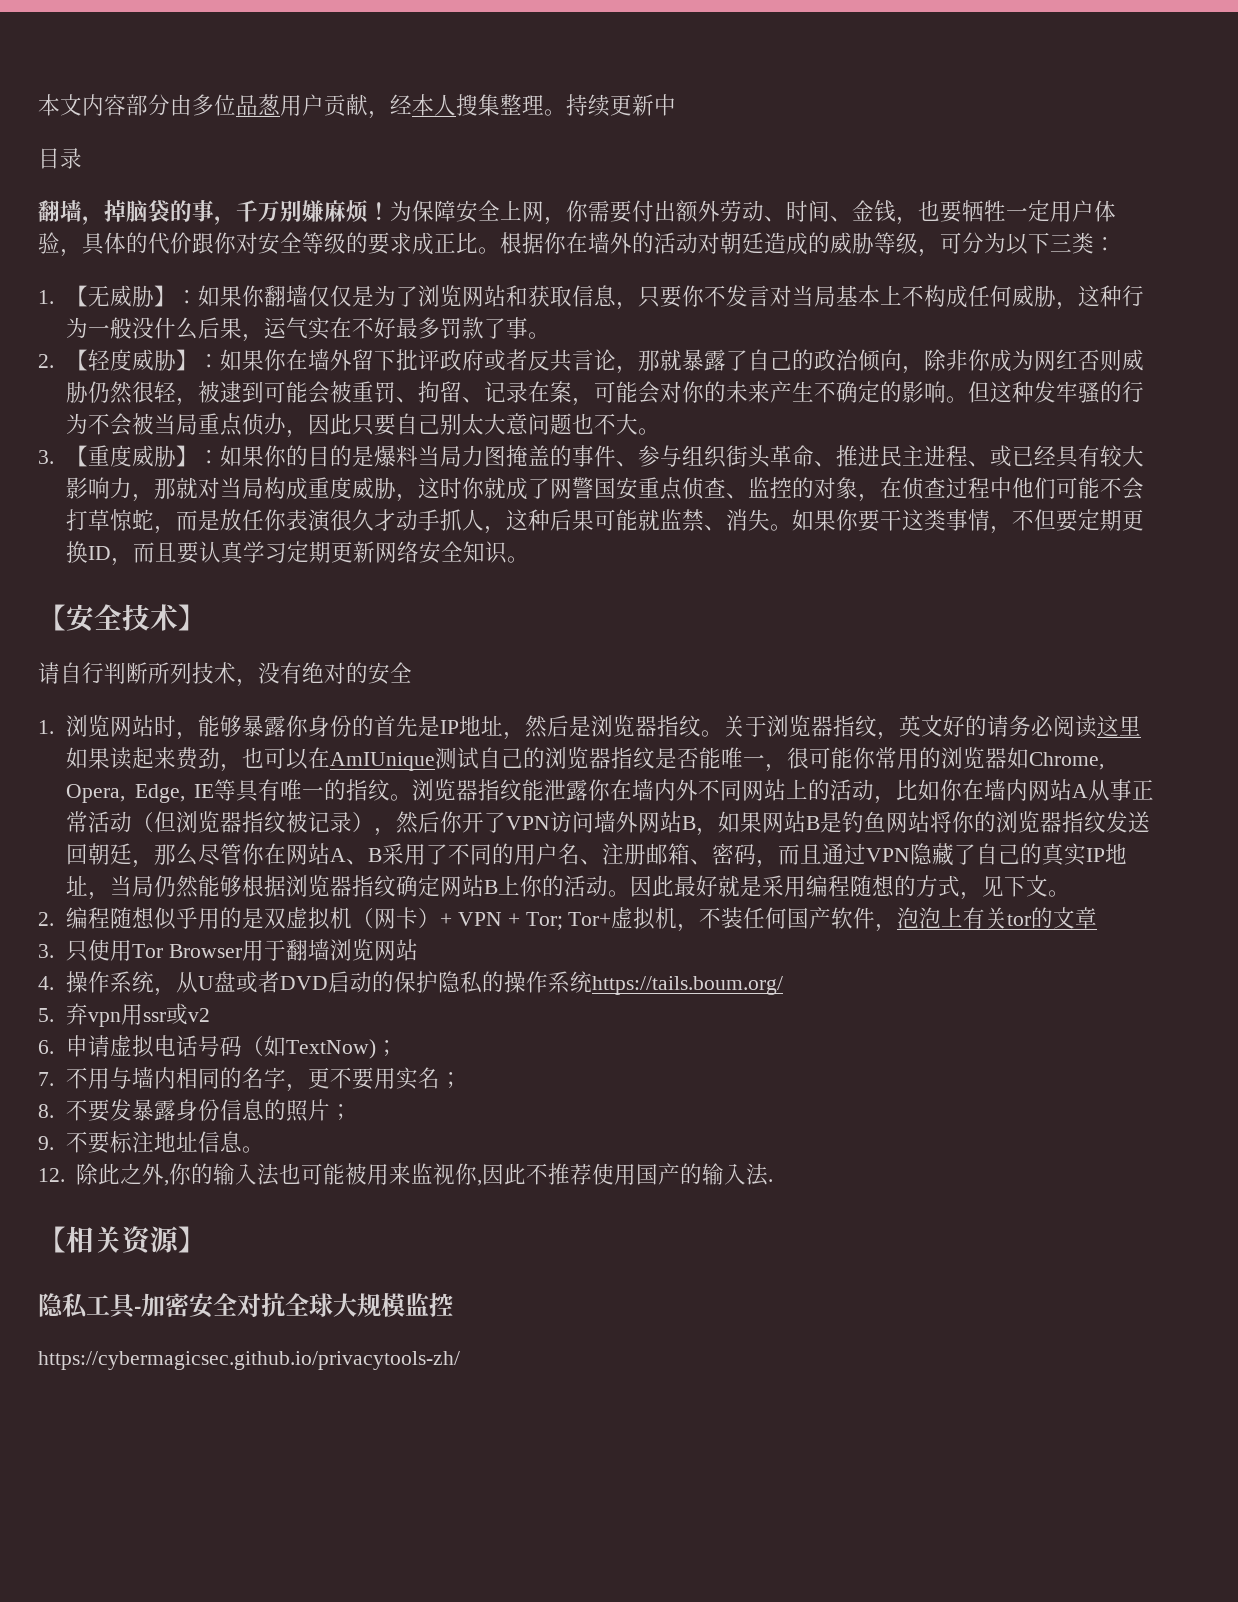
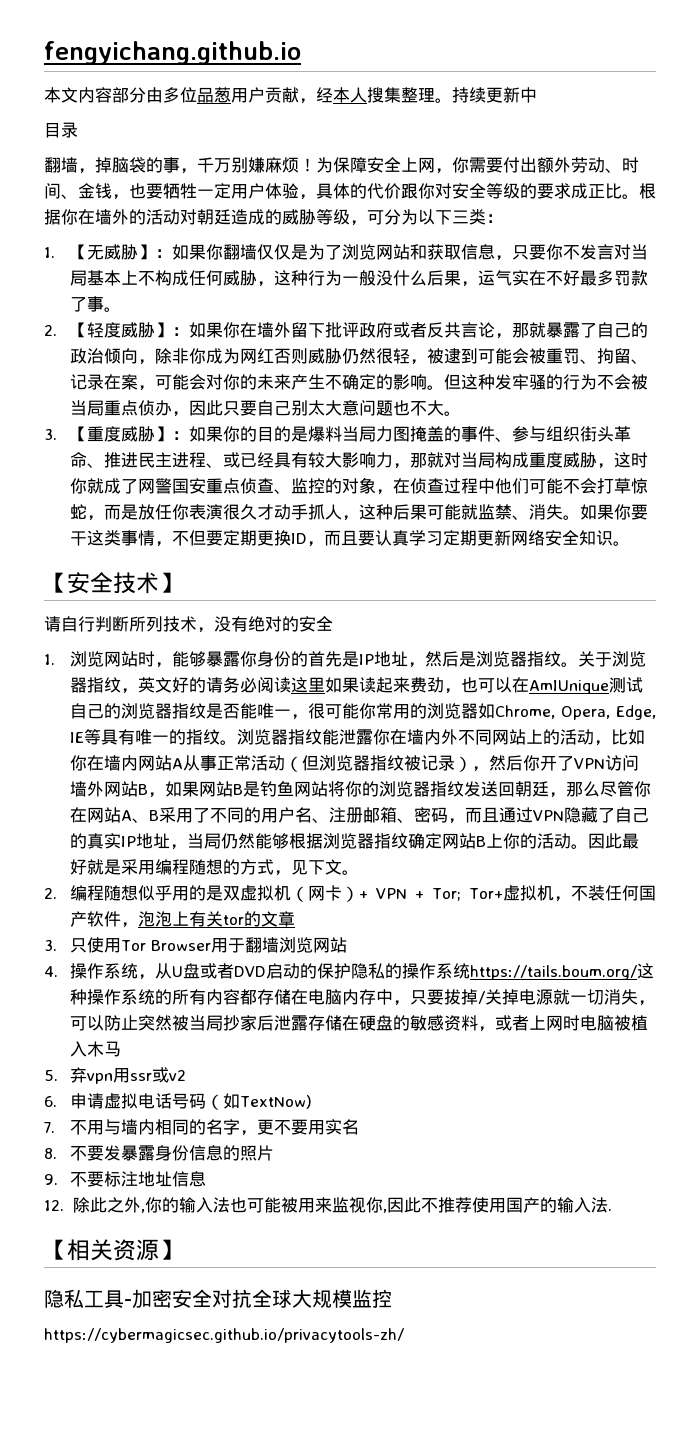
+ fengyichang.github.io
- 4.操作系统，从U盘或者DVD启动的保护隐私的操作系统https://tails.boum.org/
+ 4.操作系统，从U盘或者DVD启动的保护隐私的操作系统https://tails.boum.org/这种操作系统的所有内容都存储在电脑内存中，只要拔掉/关掉电源就一切消失，可以防止突然被当局抄家后泄露存储在硬盘的敏感资料，或者上网时电脑被植入木马
- 6.申请虚拟电话号码（如TextNow)；
+ 6.申请虚拟电话号码（如TextNow)
- 7.不用与墙内相同的名字，更不要用实名；
+ 7.不用与墙内相同的名字，更不要用实名
- 8.不要发暴露身份信息的照片；
+ 8.不要发暴露身份信息的照片
- 9.不要标注地址信息。
+ 9.不要标注地址信息

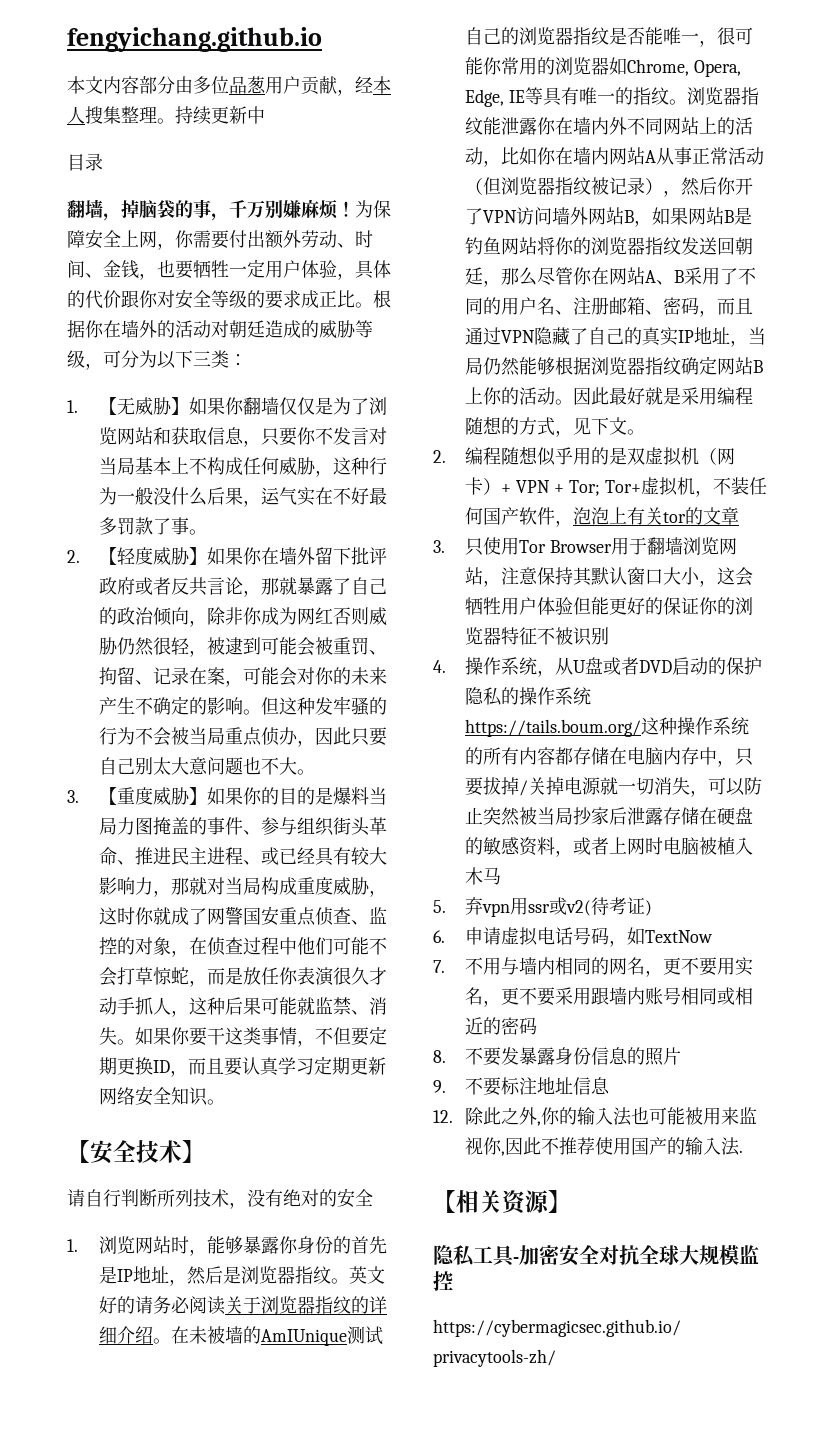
- 1.【无威胁】：如果你翻墙仅仅是为了浏览网站和获取信息，只要你不发言对当局基本上不构成任何威胁，这种行为一般没什么后果，运气实在不好最多罚款了事。
+ 1.【无威胁】如果你翻墙仅仅是为了浏览网站和获取信息，只要你不发言对当局基本上不构成任何威胁，这种行为一般没什么后果，运气实在不好最多罚款了事。
- 2.【轻度威胁】：如果你在墙外留下批评政府或者反共言论，那就暴露了自己的政治倾向，除非你成为网红否则威胁仍然很轻，被逮到可能会被重罚、拘留、记录在案，可能会对你的未来产生不确定的影响。
+ 2.【轻度威胁】如果你在墙外留下批评政府或者反共言论，那就暴露了自己的政治倾向，除非你成为网红否则威胁仍然很轻，被逮到可能会被重罚、拘留、记录在案，可能会对你的未来产生不确定的影响。
- 3.【重度威胁】：如果你的目的是爆料当局力图掩盖的事件、参与组织街头革命、推进民主进程、或已经具有较大影响力，那就对当局构成重度威胁，这时你就成了网警国安重点侦查、监控的对象，在侦查过程中他们可能不会打草惊蛇，而是放任你表演很久才动手抓人，这种后果可能就监禁、消失。
+ 3.【重度威胁】如果你的目的是爆料当局力图掩盖的事件、参与组织街头革命、推进民主进程、或已经具有较大影响力，那就对当局构成重度威胁，这时你就成了网警国安重点侦查、监控的对象，在侦查过程中他们可能不会打草惊蛇，而是放任你表演很久才动手抓人，这种后果可能就监禁、消失。
- 关于浏览器指纹，英文好的请务必阅读这里如果读起来费劲，也可以在AmIUnique测试自己的浏览器指纹是否能唯一，很可能你常用的浏览器如Chrome, Opera, Edge, IE等具有唯一的指纹。
+ 英文好的请务必阅读关于浏览器指纹的详细介绍。在未被墙的AmIUnique测试自己的浏览器指纹是否能唯一，很可能你常用的浏览器如Chrome, Opera, Edge, IE等具有唯一的指纹。
- 3.只使用Tor Browser用于翻墙浏览网站
+ 3.只使用Tor Browser用于翻墙浏览网站，注意保持其默认窗口大小，这会牺牲用户体验但能更好的保证你的浏览器特征不被识别
- 5.弃vpn用ssr或v2
+ 5.弃vpn用ssr或v2(待考证)
- 6.申请虚拟电话号码（如TextNow)
+ 6.申请虚拟电话号码，如TextNow
- 7.不用与墙内相同的名字，更不要用实名
+ 7.不用与墙内相同的网名，更不要用实名，更不要采用跟墙内账号相同或相近的密码

